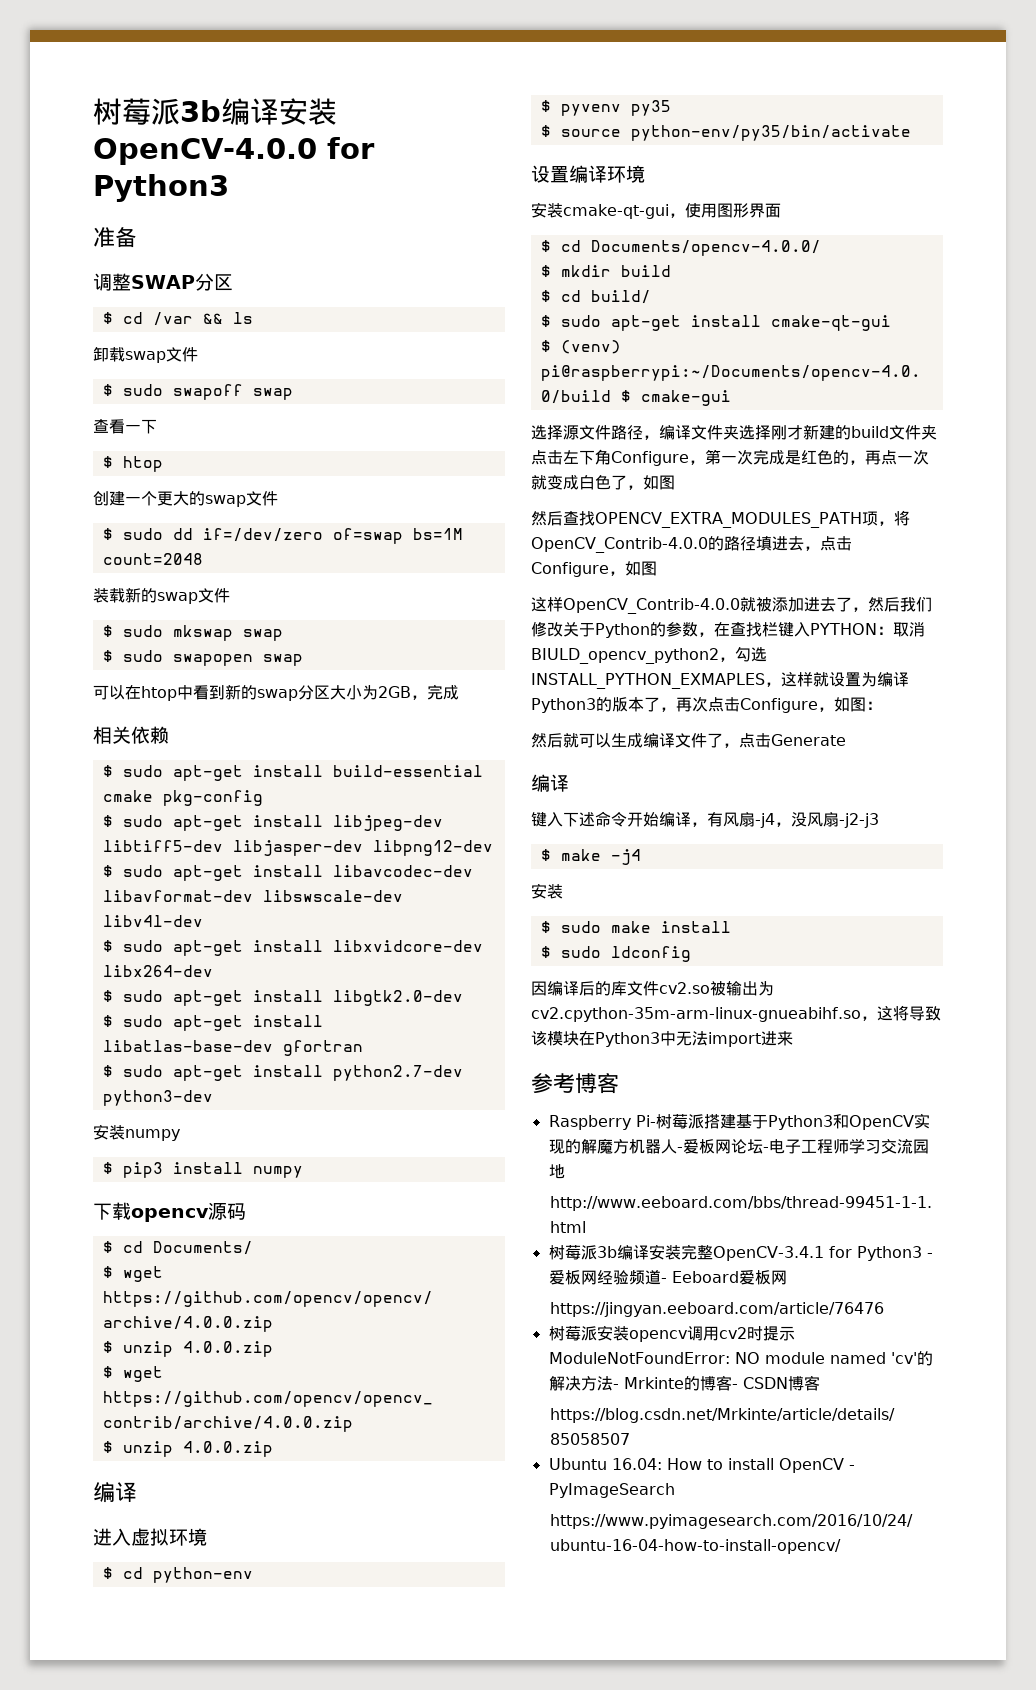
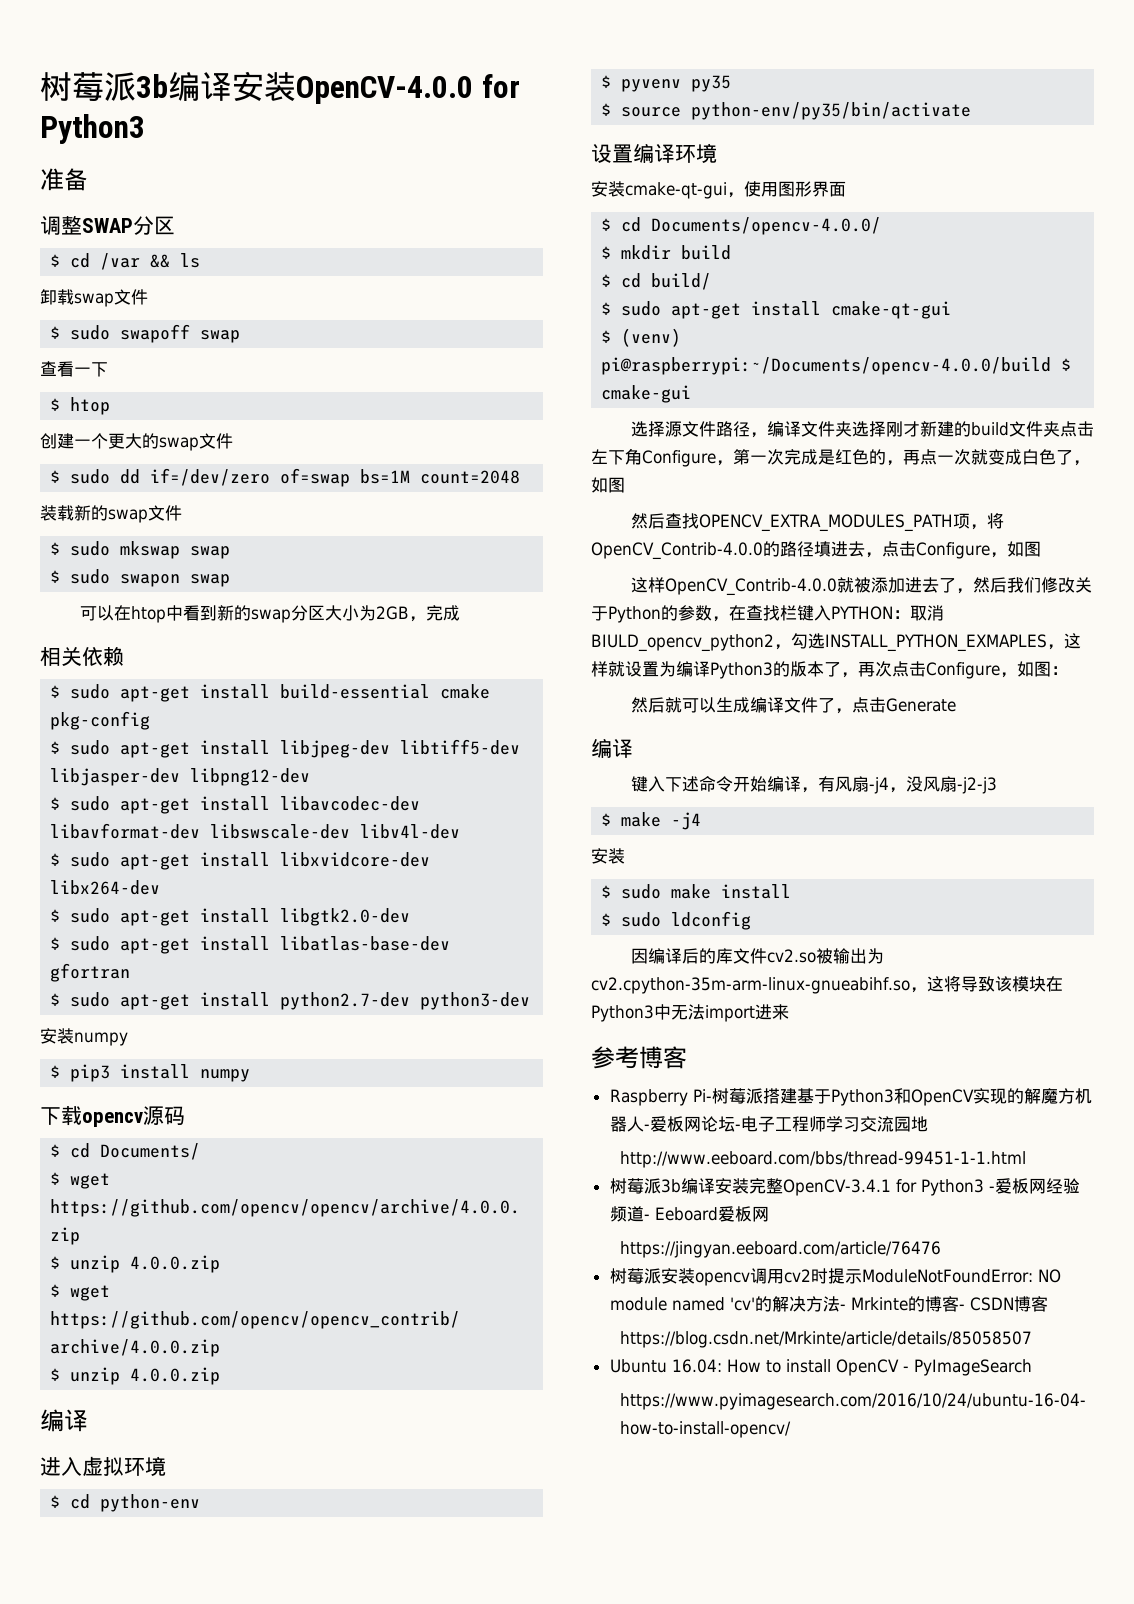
- $ sudo swapopen swap
+ $ sudo swapon swap

